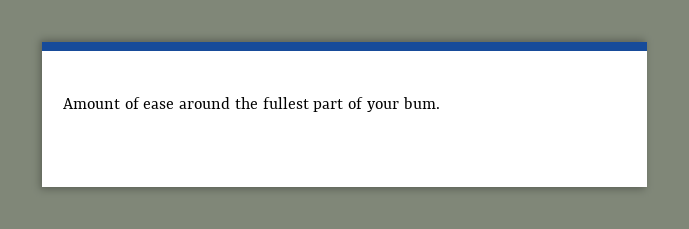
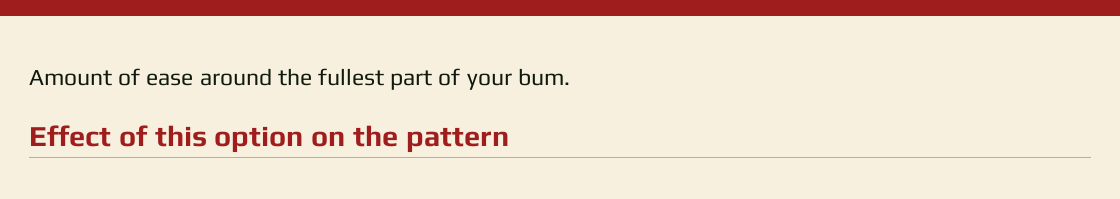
+ Effect of this option on the pattern

